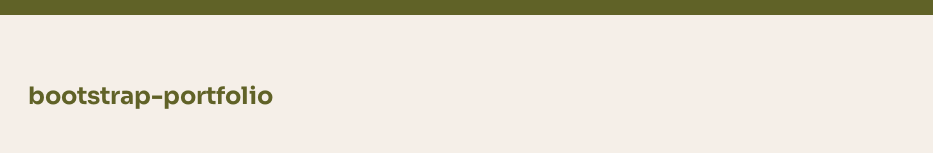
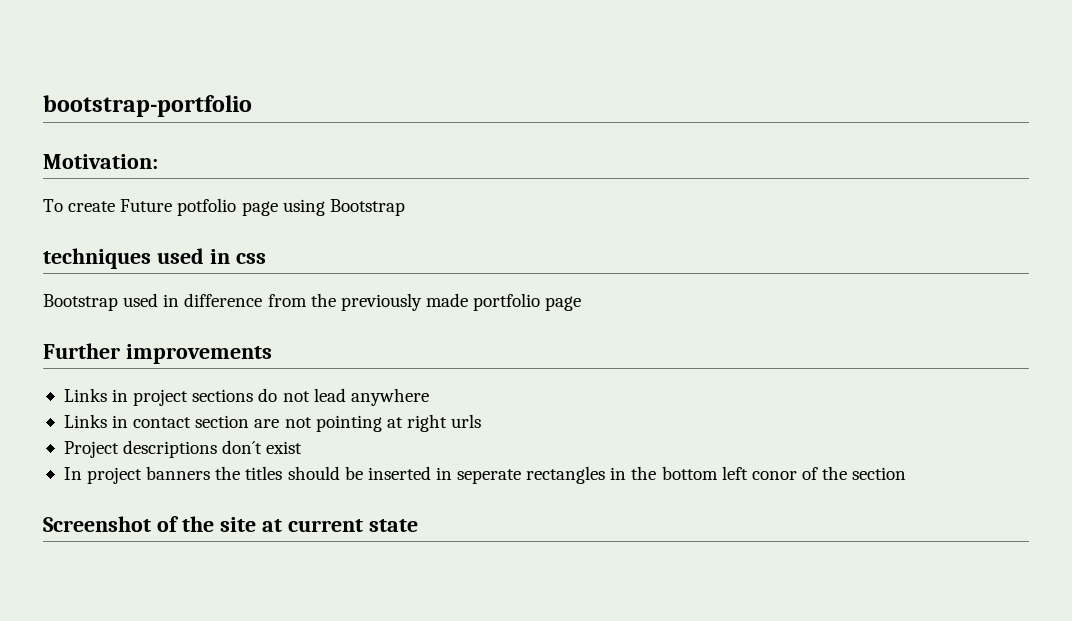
+ Motivation:
+ To create Future potfolio page using Bootstrap
+ techniques used in css
+ Bootstrap used in difference from the previously made portfolio page
+ Further improvements
+ Links in project sections do not lead anywhere
+ Links in contact section are not pointing at right urls
+ Project descriptions don´t exist
+ In project banners the titles should be inserted in seperate rectangles in the bottom left conor of the section
+ Screenshot of the site at current state

